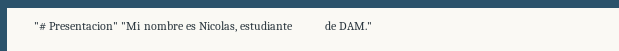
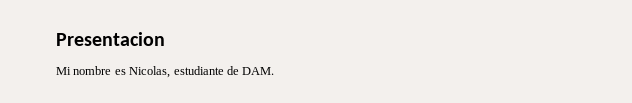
- "# Presentacion" "Mi nombre es Nicolas, estudiante de DAM."
+ Presentacion
+ Mi nombre es Nicolas, estudiante de DAM.

